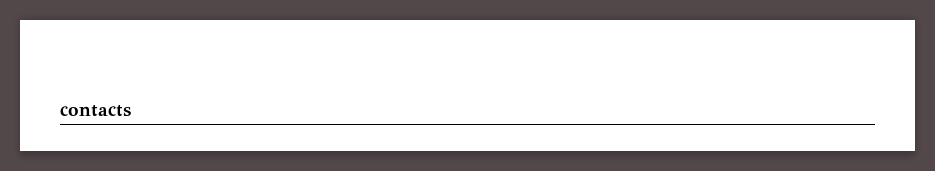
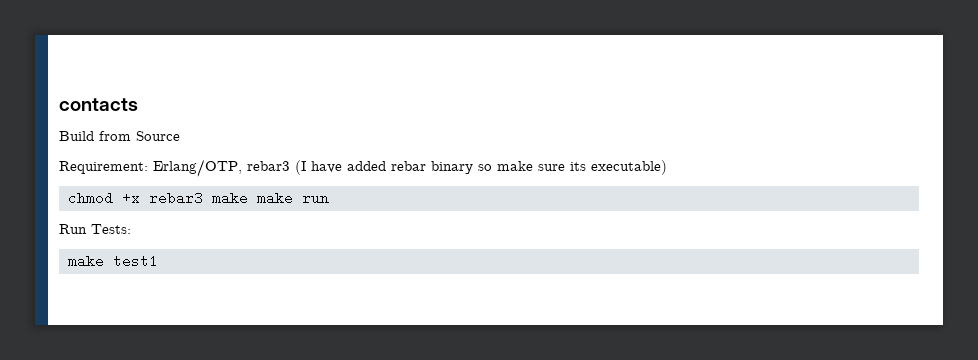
+ Build from Source
+ Requirement: Erlang/OTP, rebar3 (I have added rebar binary so make sure its executable)
+ chmod +x rebar3 make make run
+ Run Tests:
+ make test1

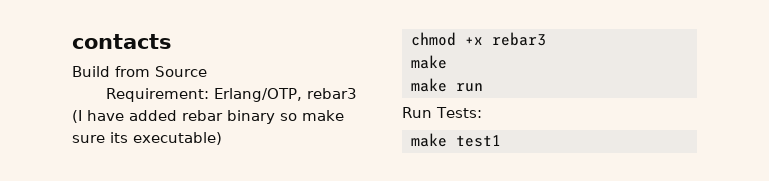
- chmod +x rebar3 make make run
+ chmod +x rebar3
+ make
+ make run

